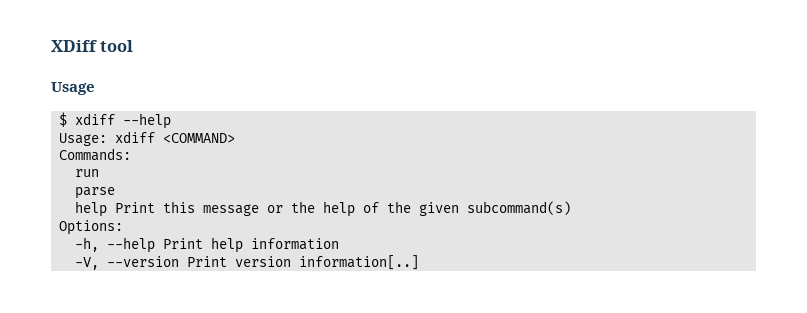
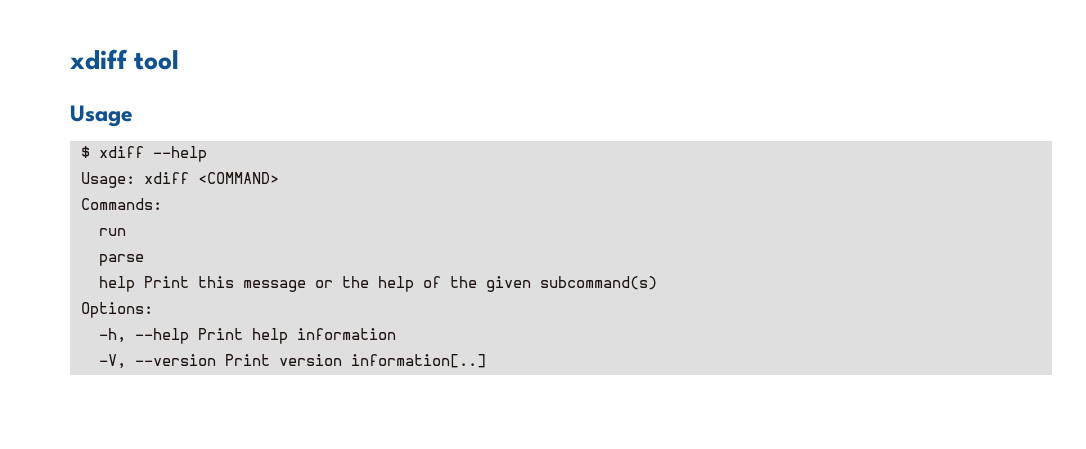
- XDiff tool
+ xdiff tool

